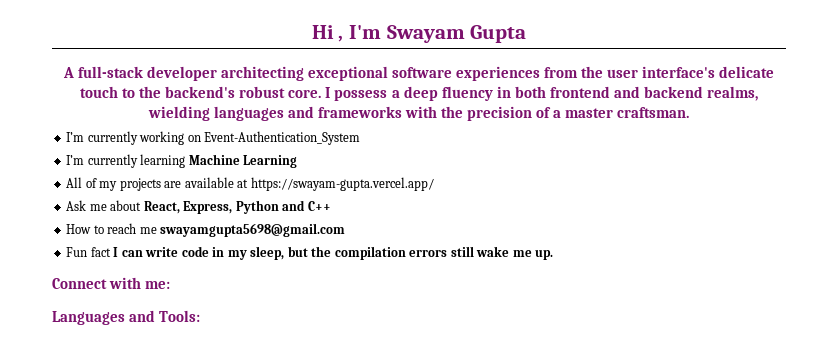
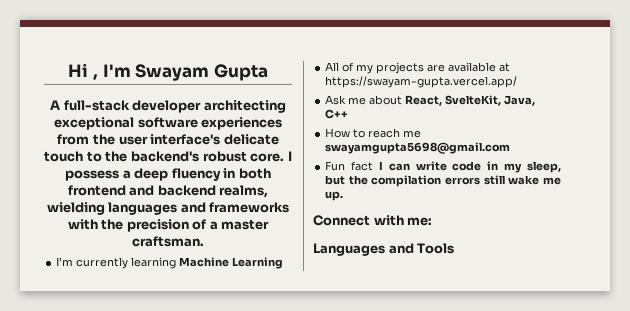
- I’m currently working on Event-Authentication_System
- Ask me about React, Express, Python and C++
+ Ask me about React, SvelteKit, Java, C++
- Languages and Tools:
+ Languages and Tools

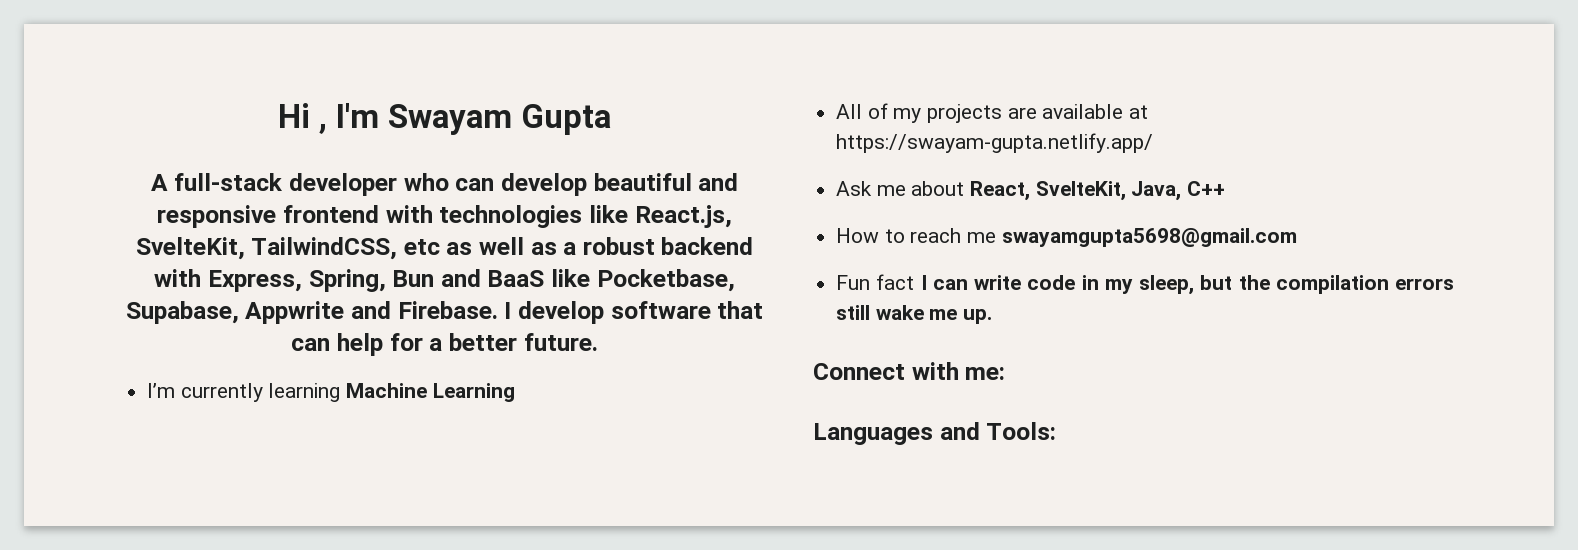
- A full-stack developer architecting exceptional software experiences from the user interface's delicate touch to the backend's robust core. I possess a deep fluency in both frontend and backend realms, wielding languages and frameworks with the precision of a master craftsman.
+ A full-stack developer who can develop beautiful and responsive frontend with technologies like React.js, SvelteKit, TailwindCSS, etc as well as a robust backend with Express, Spring, Bun and BaaS like Pocketbase, Supabase, Appwrite and Firebase. I develop software that can help for a better future.
- All of my projects are available at https://swayam-gupta.vercel.app/
+ All of my projects are available at https://swayam-gupta.netlify.app/
- Languages and Tools
+ Languages and Tools:

